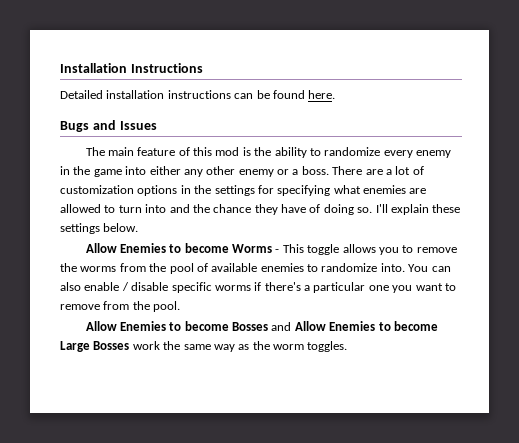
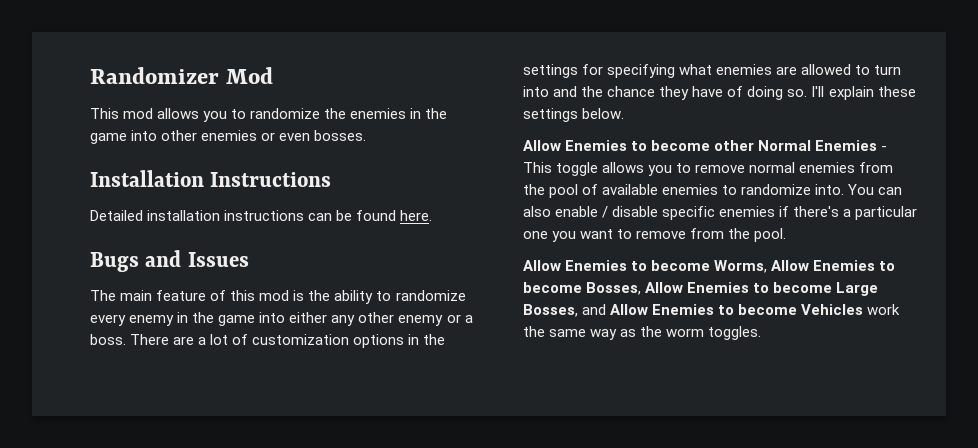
+ Randomizer Mod
+ This mod allows you to randomize the enemies in the game into other enemies or even bosses.
- Allow Enemies to become Worms - This toggle allows you to remove the worms from the pool of available enemies to randomize into.
+ Allow Enemies to become other Normal Enemies - This toggle allows you to remove normal enemies from the pool of available enemies to randomize into.
- You can also enable / disable specific worms if there's a particular one you want to remove from the pool.
+ You can also enable / disable specific enemies if there's a particular one you want to remove from the pool.
- Allow Enemies to become Bosses and Allow Enemies to become Large Bosses work the same way as the worm toggles.
+ Allow Enemies to become Worms, Allow Enemies to become Bosses, Allow Enemies to become Large Bosses, and Allow Enemies to become Vehicles work the same way as the worm toggles.

